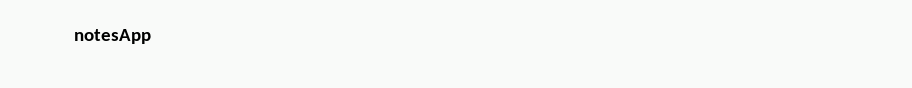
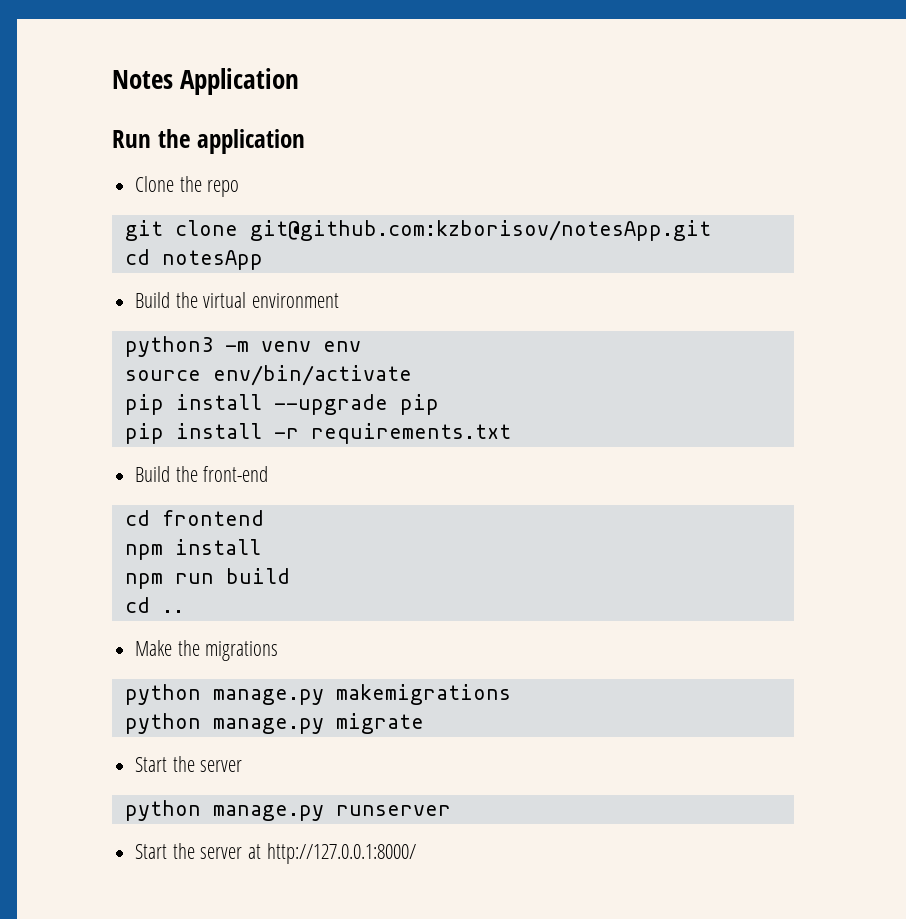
- notesApp
+ Notes Application
+ Run the application
+ Clone the repo
+ git clone git@github.com:kzborisov/notesApp.git
+ cd notesApp
+ Build the virtual environment
+ python3 -m venv env
+ source env/bin/activate
+ pip install --upgrade pip
+ pip install -r requirements.txt
+ Build the front-end
+ cd frontend
+ npm install
+ npm run build
+ cd ..
+ Make the migrations
+ python manage.py makemigrations
+ python manage.py migrate
+ Start the server
+ python manage.py runserver
+ Start the server at http://127.0.0.1:8000/

